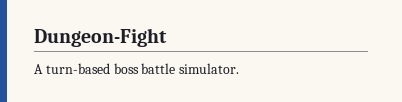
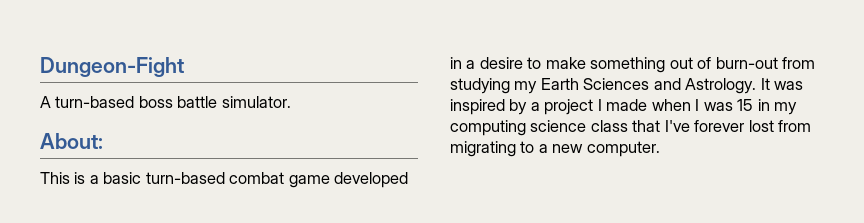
+ About:
+ This is a basic turn-based combat game developed in a desire to make something out of burn-out from studying my Earth Sciences and Astrology. It was inspired by a project I made when I was 15 in my computing science class that I've forever lost from migrating to a new computer.

